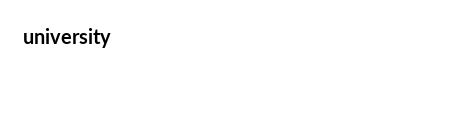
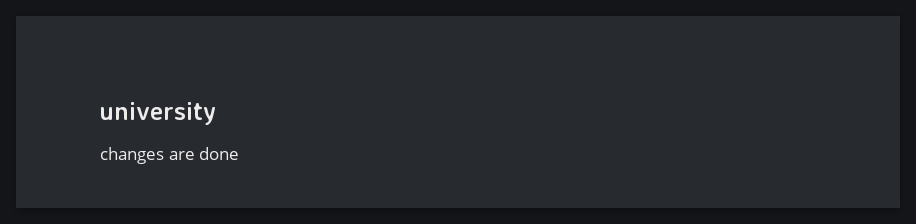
+ changes are done

